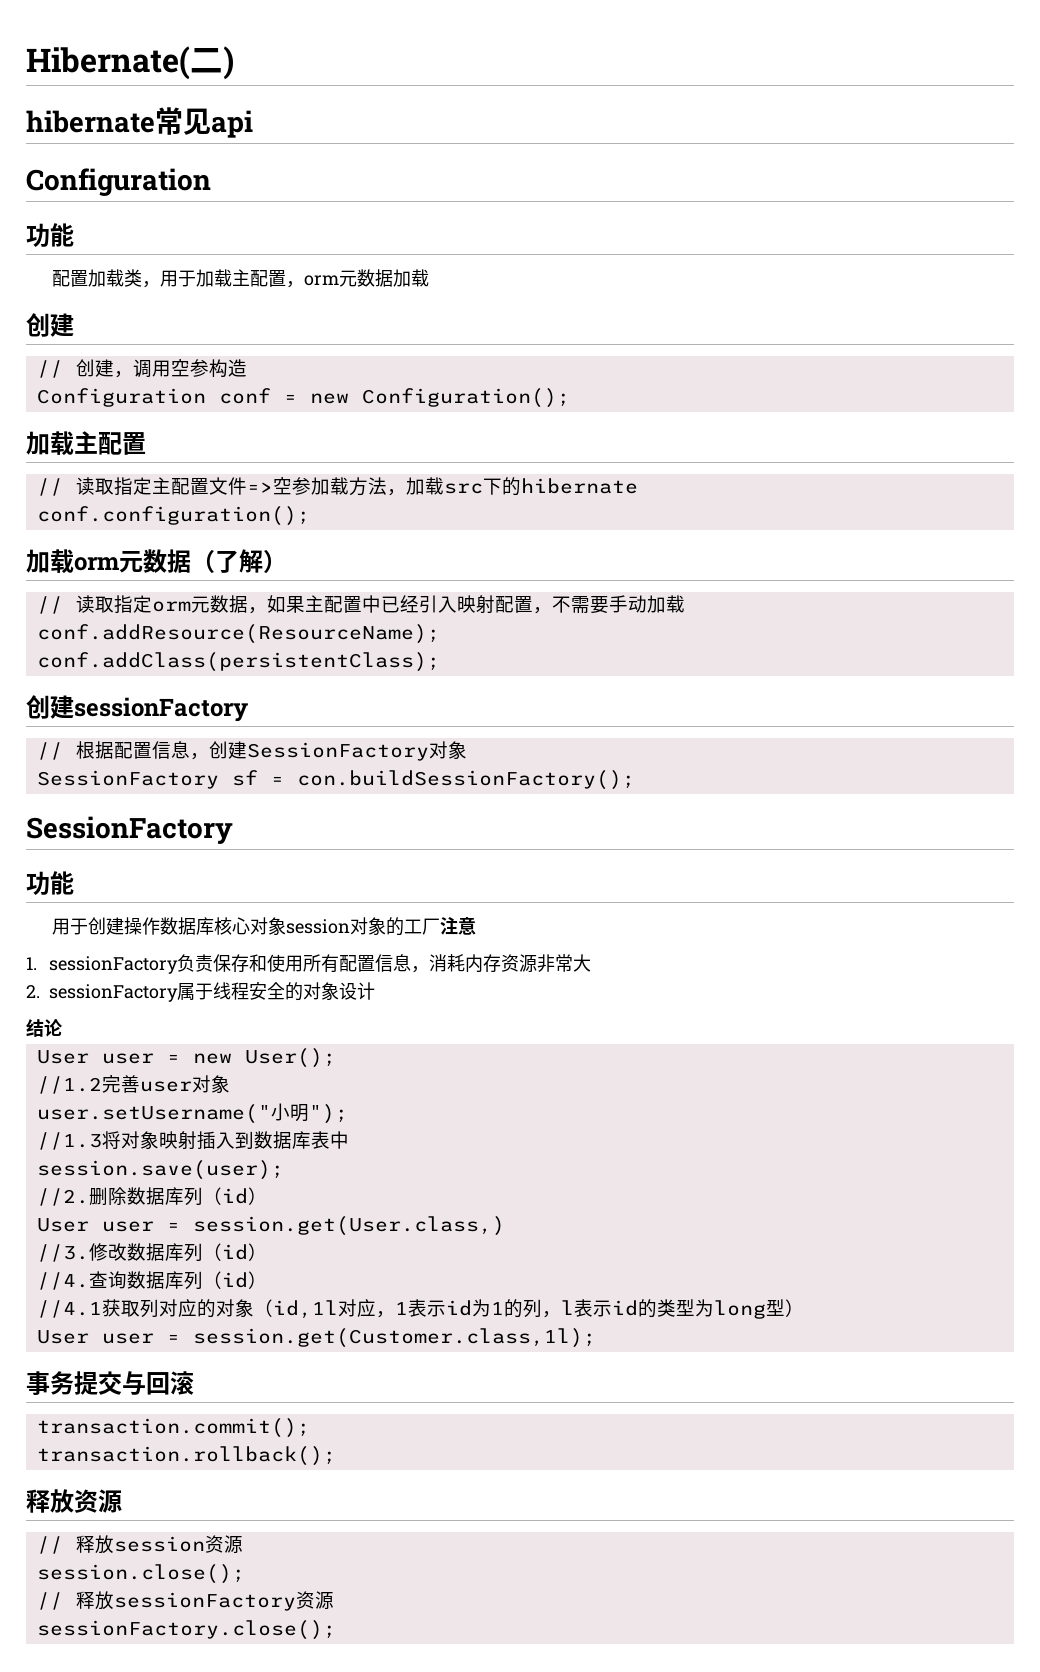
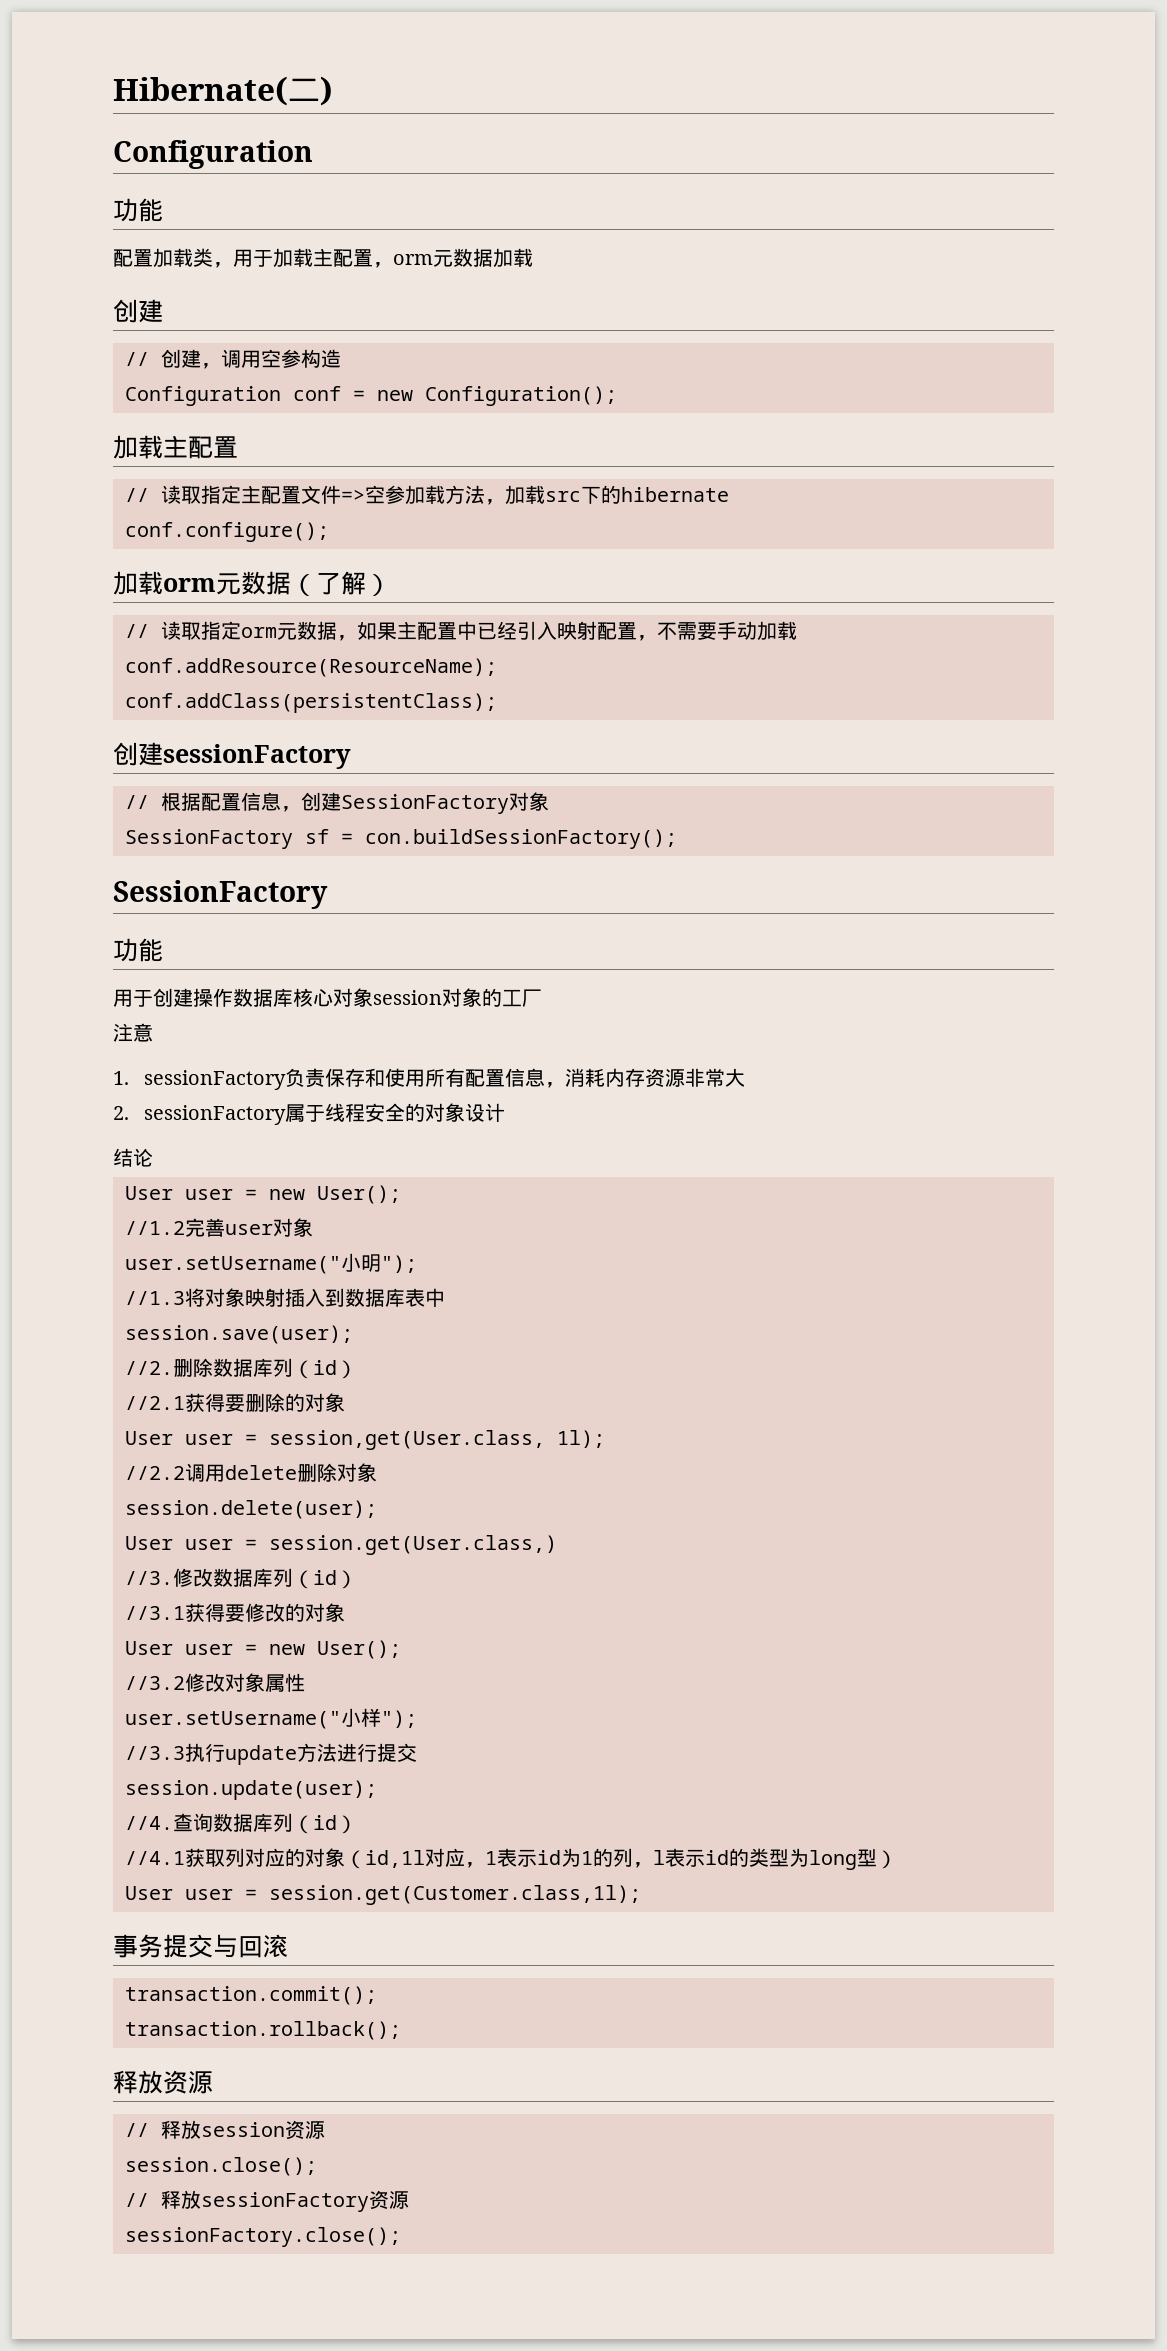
- hibernate常见api
- conf.configuration();
+ conf.configure();
- 用于创建操作数据库核心对象session对象的工厂注意
+ 用于创建操作数据库核心对象session对象的工厂
+ 注意
+ //2.1获得要删除的对象
+ User user = session,get(User.class, 1l);
+ //2.2调用delete删除对象
+ session.delete(user);
+ //3.1获得要修改的对象
+ User user = new User();
+ //3.2修改对象属性
+ user.setUsername("小样");
+ //3.3执行update方法进行提交
+ session.update(user);

